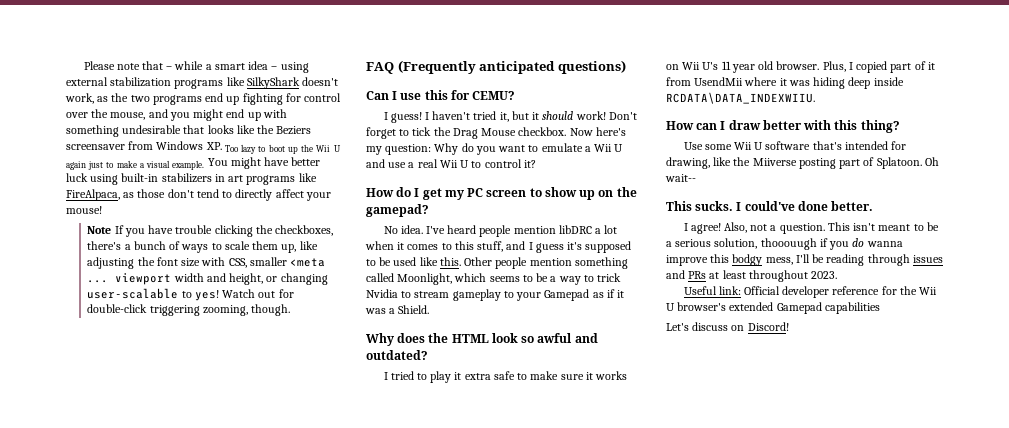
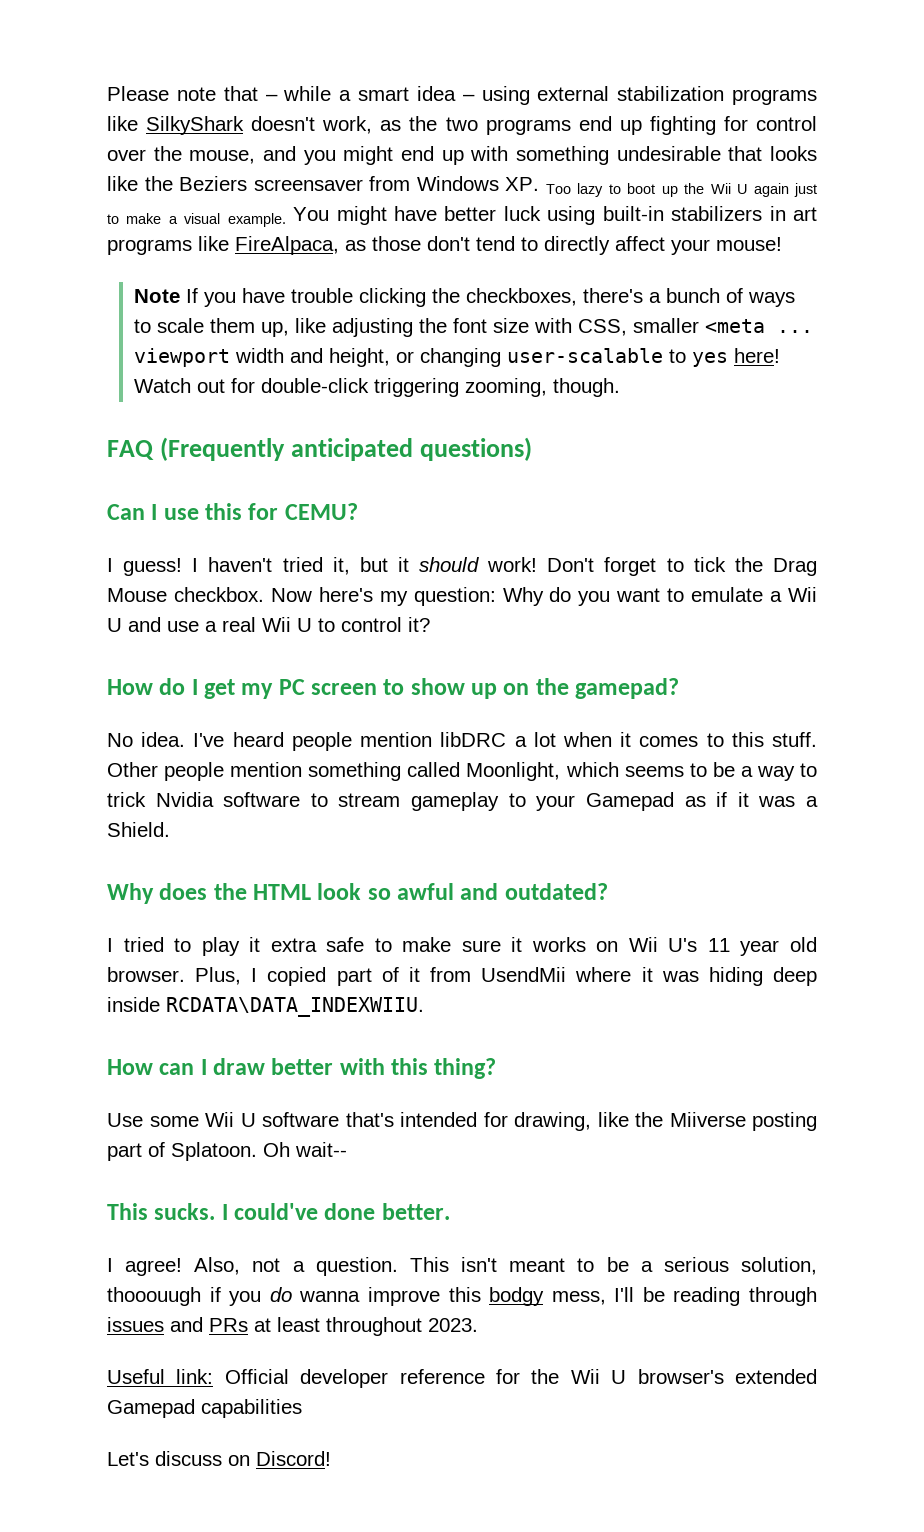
- Note If you have trouble clicking the checkboxes, there's a bunch of ways to scale them up, like adjusting the font size with CSS, smaller <meta ... viewport width and height, or changing user-scalable to yes!
+ Note If you have trouble clicking the checkboxes, there's a bunch of ways to scale them up, like adjusting the font size with CSS, smaller <meta ... viewport width and height, or changing user-scalable to yes here!
- I've heard people mention libDRC a lot when it comes to this stuff, and I guess it's supposed to be used like this.
+ I've heard people mention libDRC a lot when it comes to this stuff.
- Other people mention something called Moonlight, which seems to be a way to trick Nvidia to stream gameplay to your Gamepad as if it was a Shield.
+ Other people mention something called Moonlight, which seems to be a way to trick Nvidia software to stream gameplay to your Gamepad as if it was a Shield.

